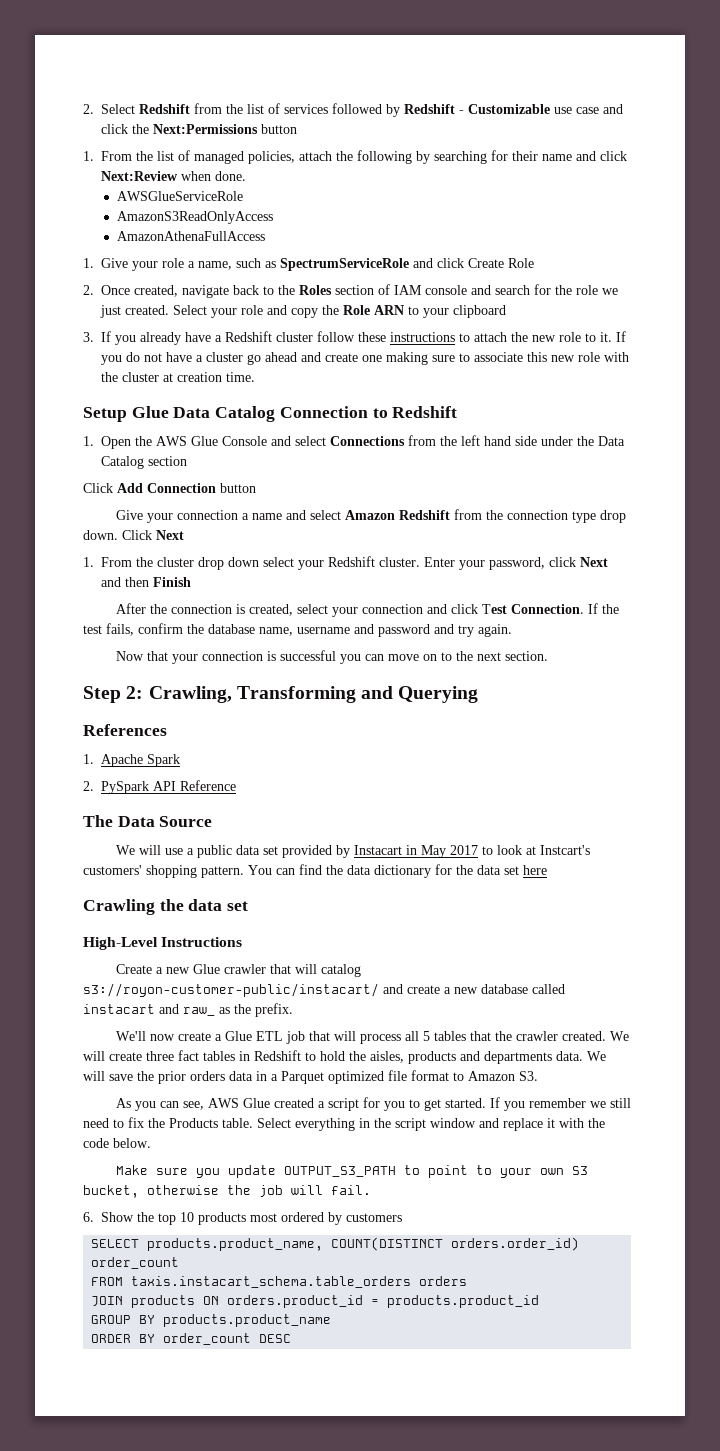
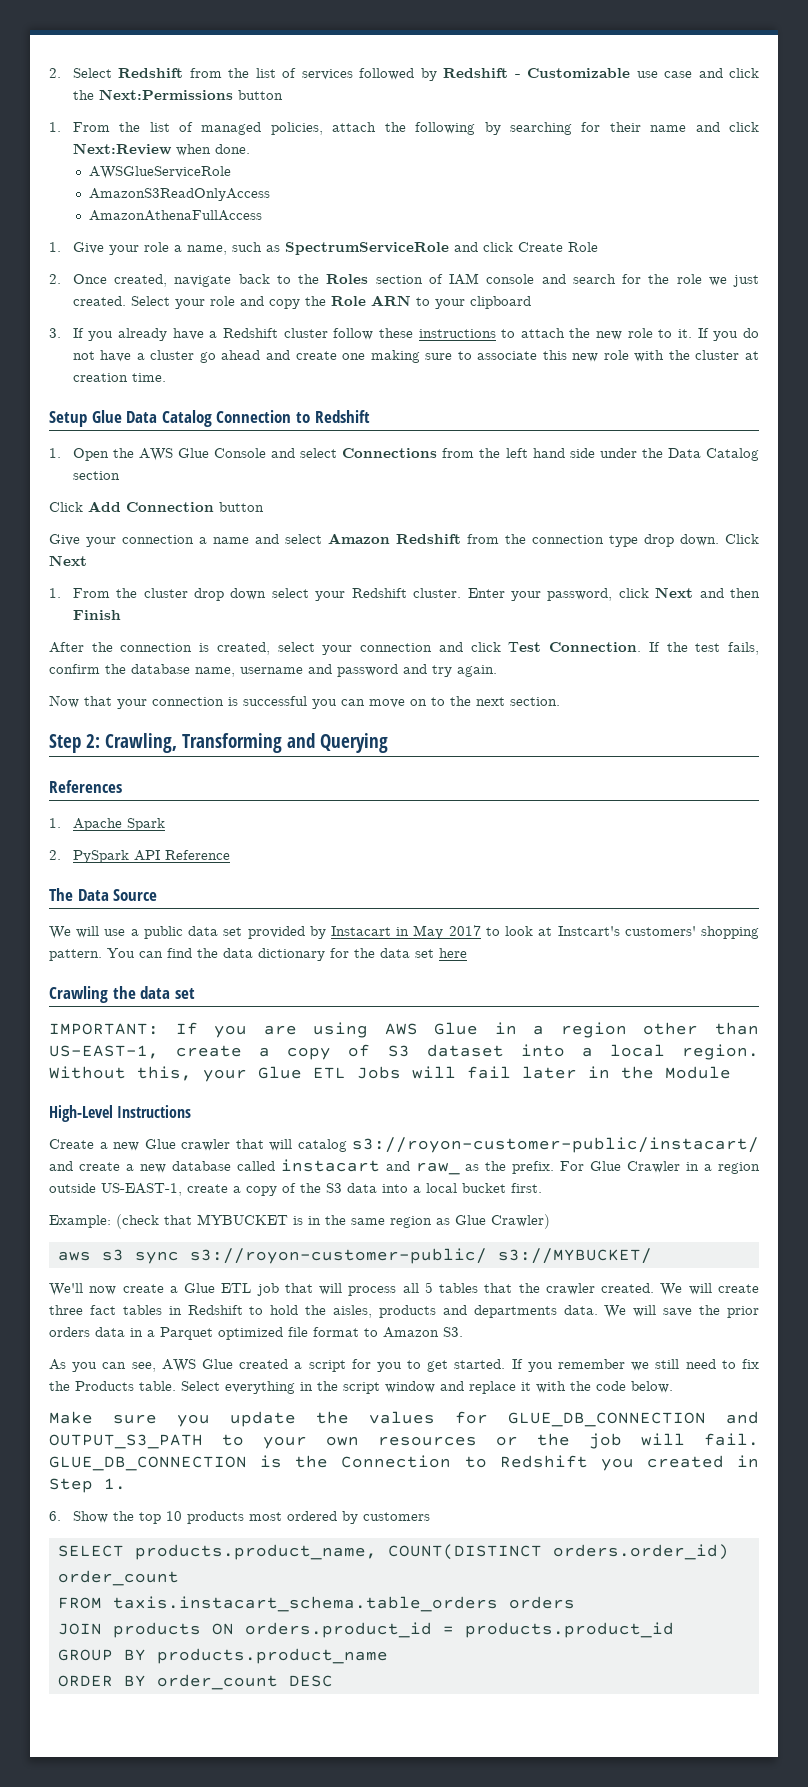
+ IMPORTANT: If you are using AWS Glue in a region other than US-EAST-1, create a copy of S3 dataset into a local region. Without this, your Glue ETL Jobs will fail later in the Module
+ For Glue Crawler in a region outside US-EAST-1, create a copy of the S3 data into a local bucket first.
+ Example: (check that MYBUCKET is in the same region as Glue Crawler)
+ aws s3 sync s3://royon-customer-public/ s3://MYBUCKET/
- Make sure you update OUTPUT_S3_PATH to point to your own S3 bucket, otherwise the job will fail.
+ Make sure you update the values for GLUE_DB_CONNECTION and OUTPUT_S3_PATH to your own resources or the job will fail. GLUE_DB_CONNECTION is the Connection to Redshift you created in Step 1.

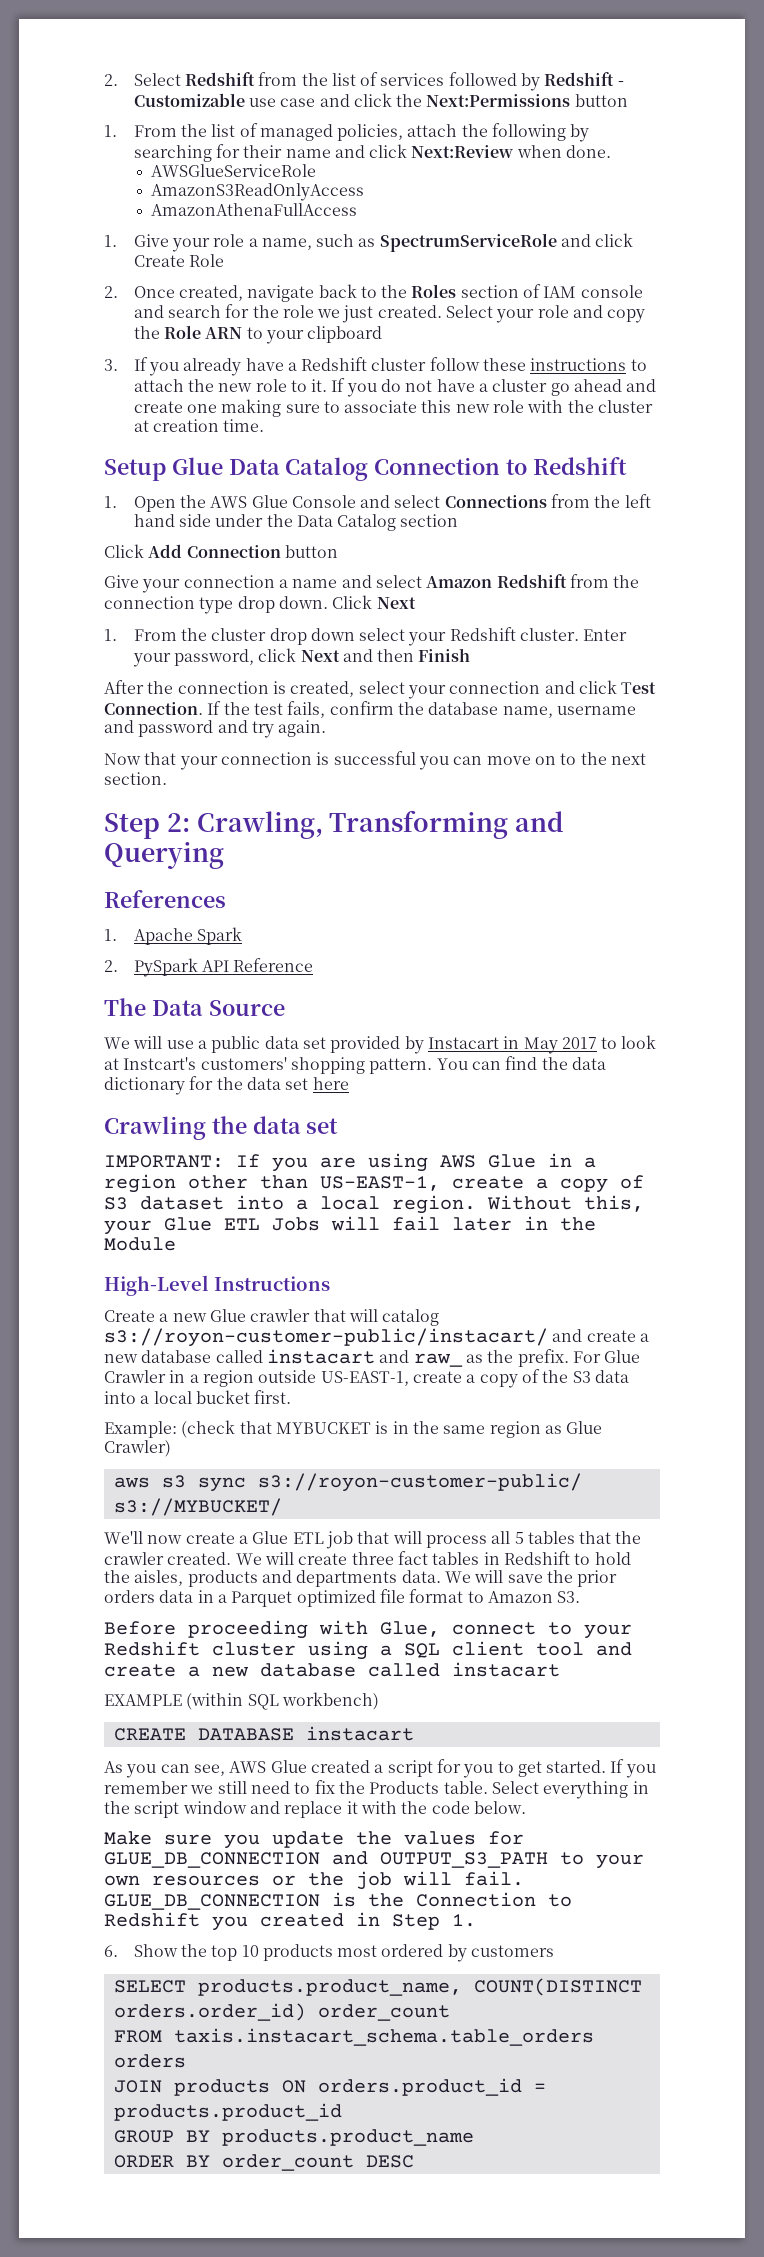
+ Before proceeding with Glue, connect to your Redshift cluster using a SQL client tool and create a new database called instacart
+ EXAMPLE (within SQL workbench)
+ CREATE DATABASE instacart

